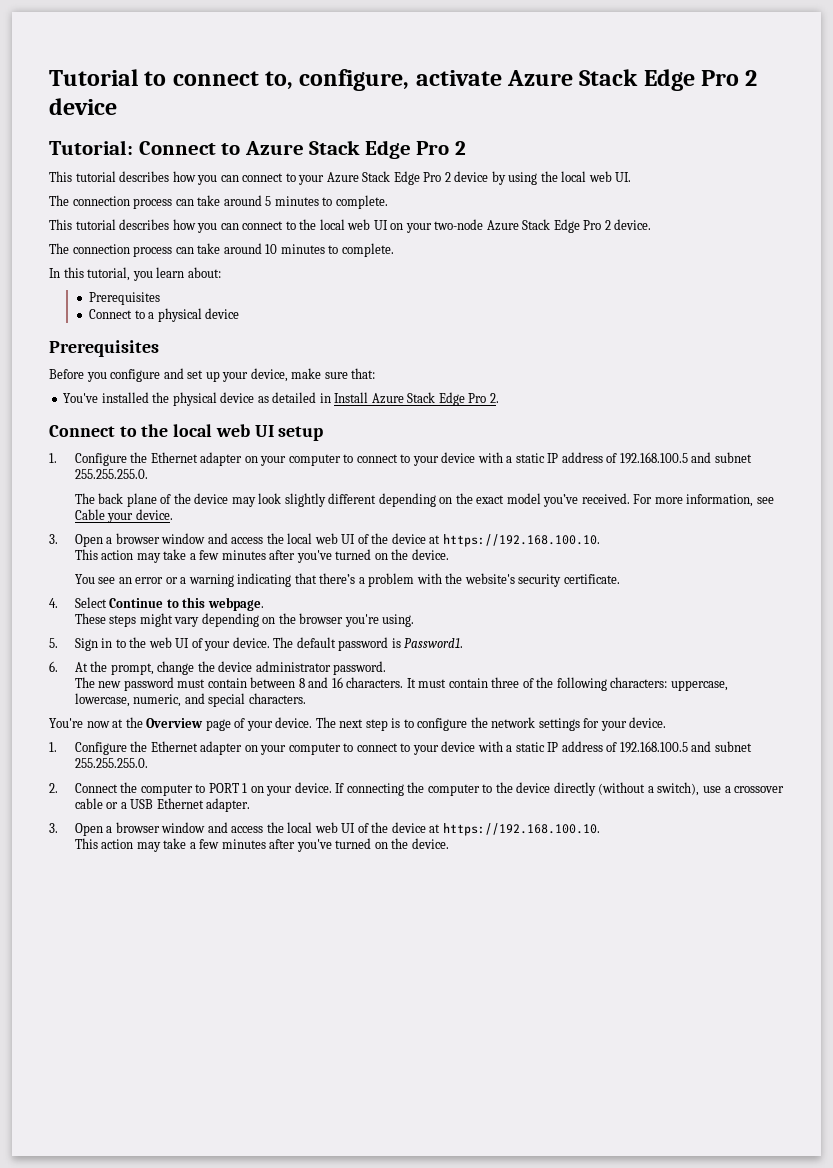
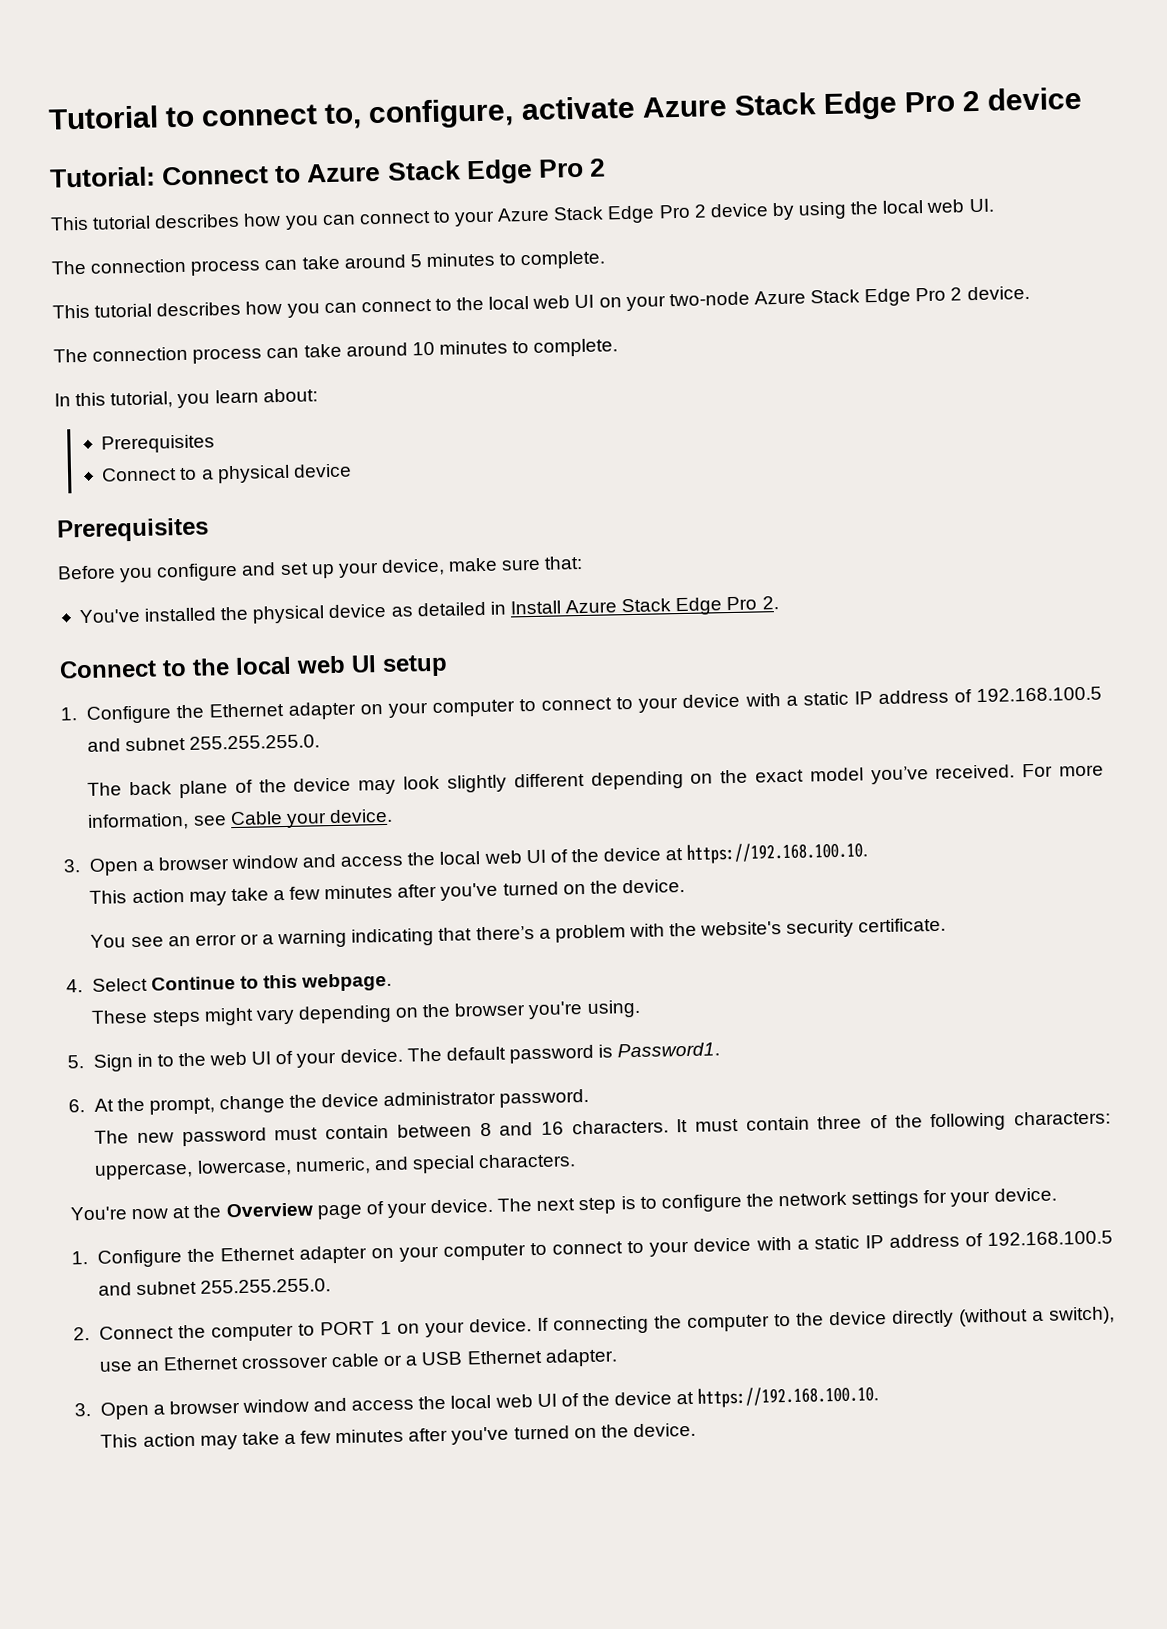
- If connecting the computer to the device directly (without a switch), use a crossover cable or a USB Ethernet adapter.
+ If connecting the computer to the device directly (without a switch), use an Ethernet crossover cable or a USB Ethernet adapter.

